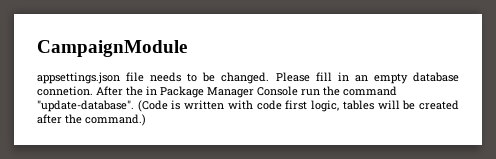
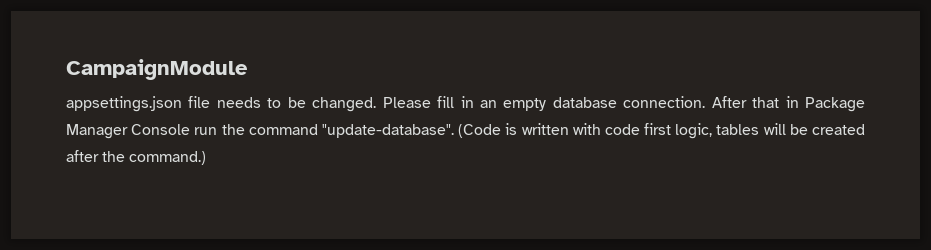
- Please fill in an empty database connetion. After the in Package Manager Console run the command "update-database".
+ Please fill in an empty database connection. After that in Package Manager Console run the command "update-database".

